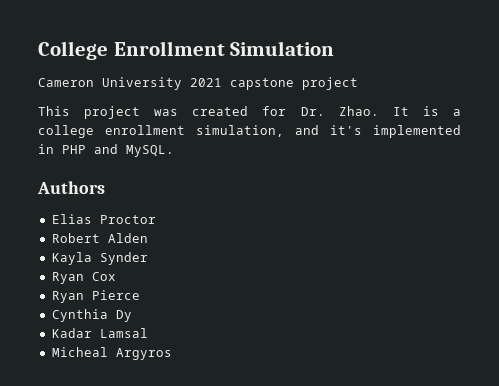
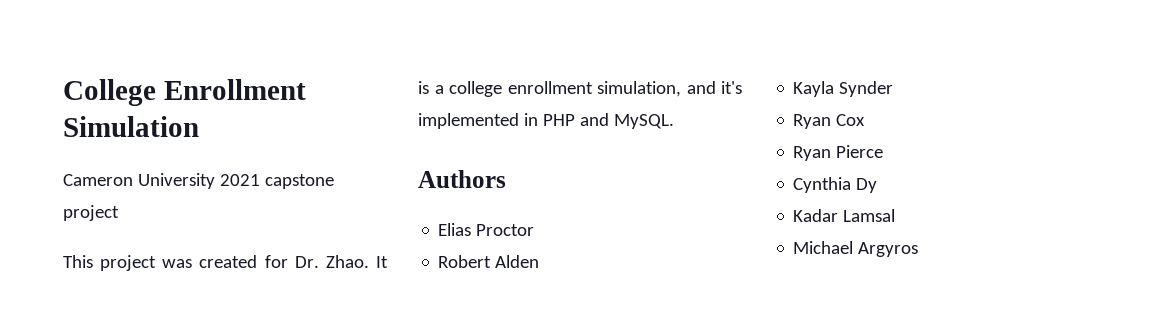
- Micheal Argyros
+ Michael Argyros

